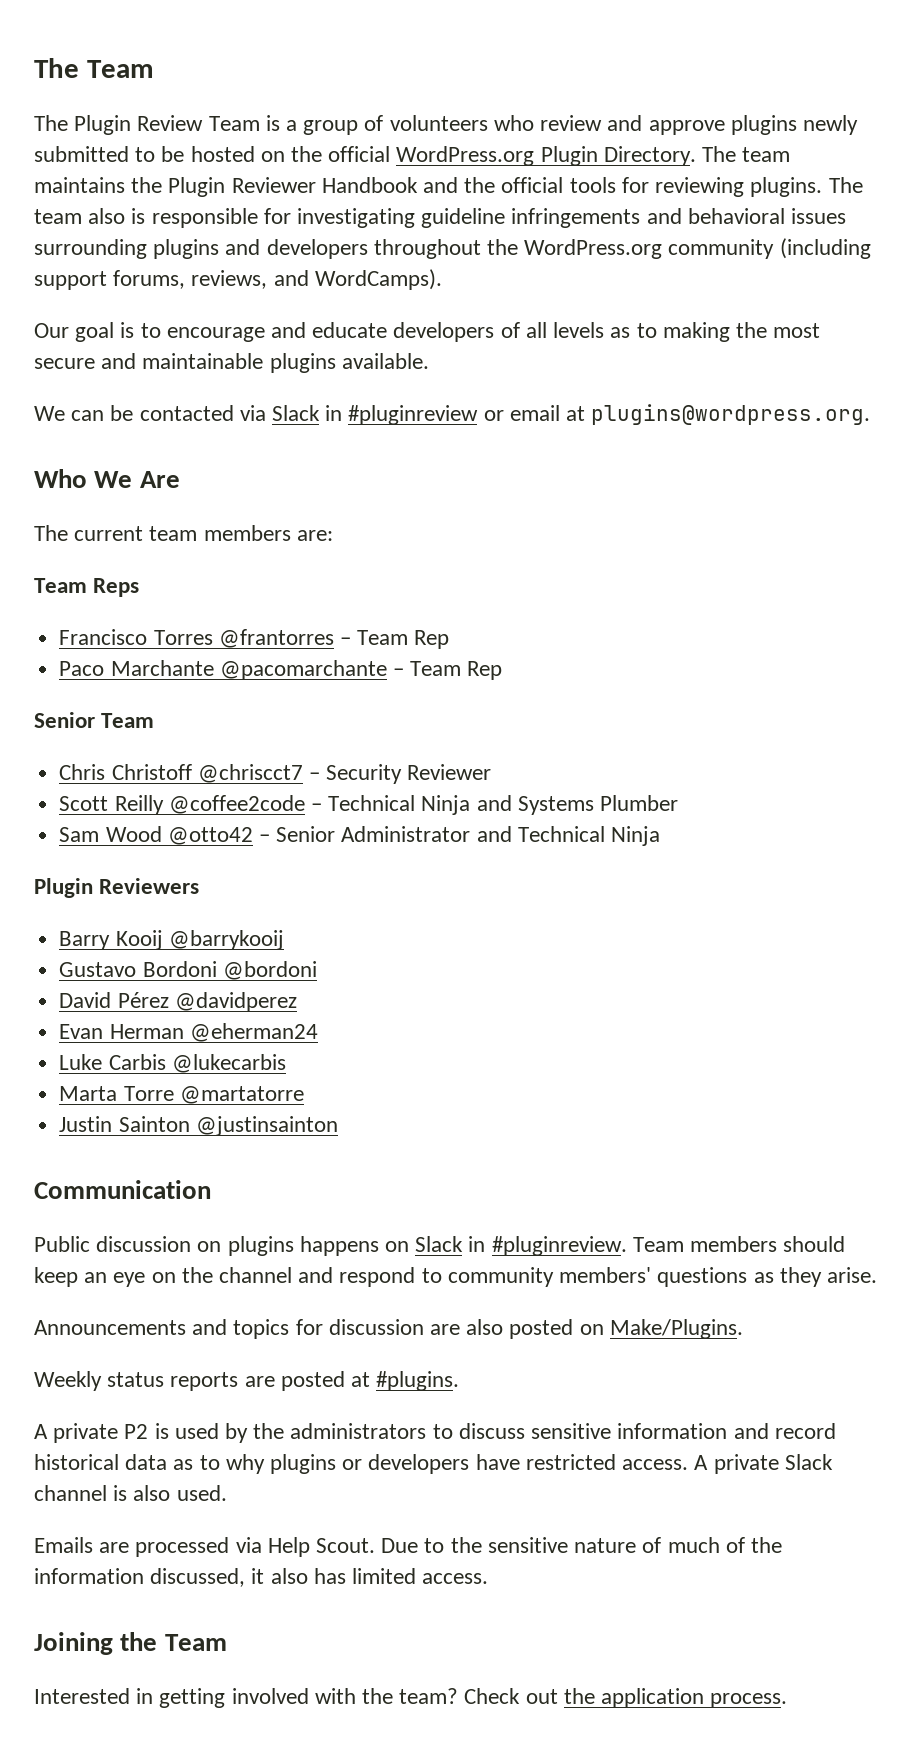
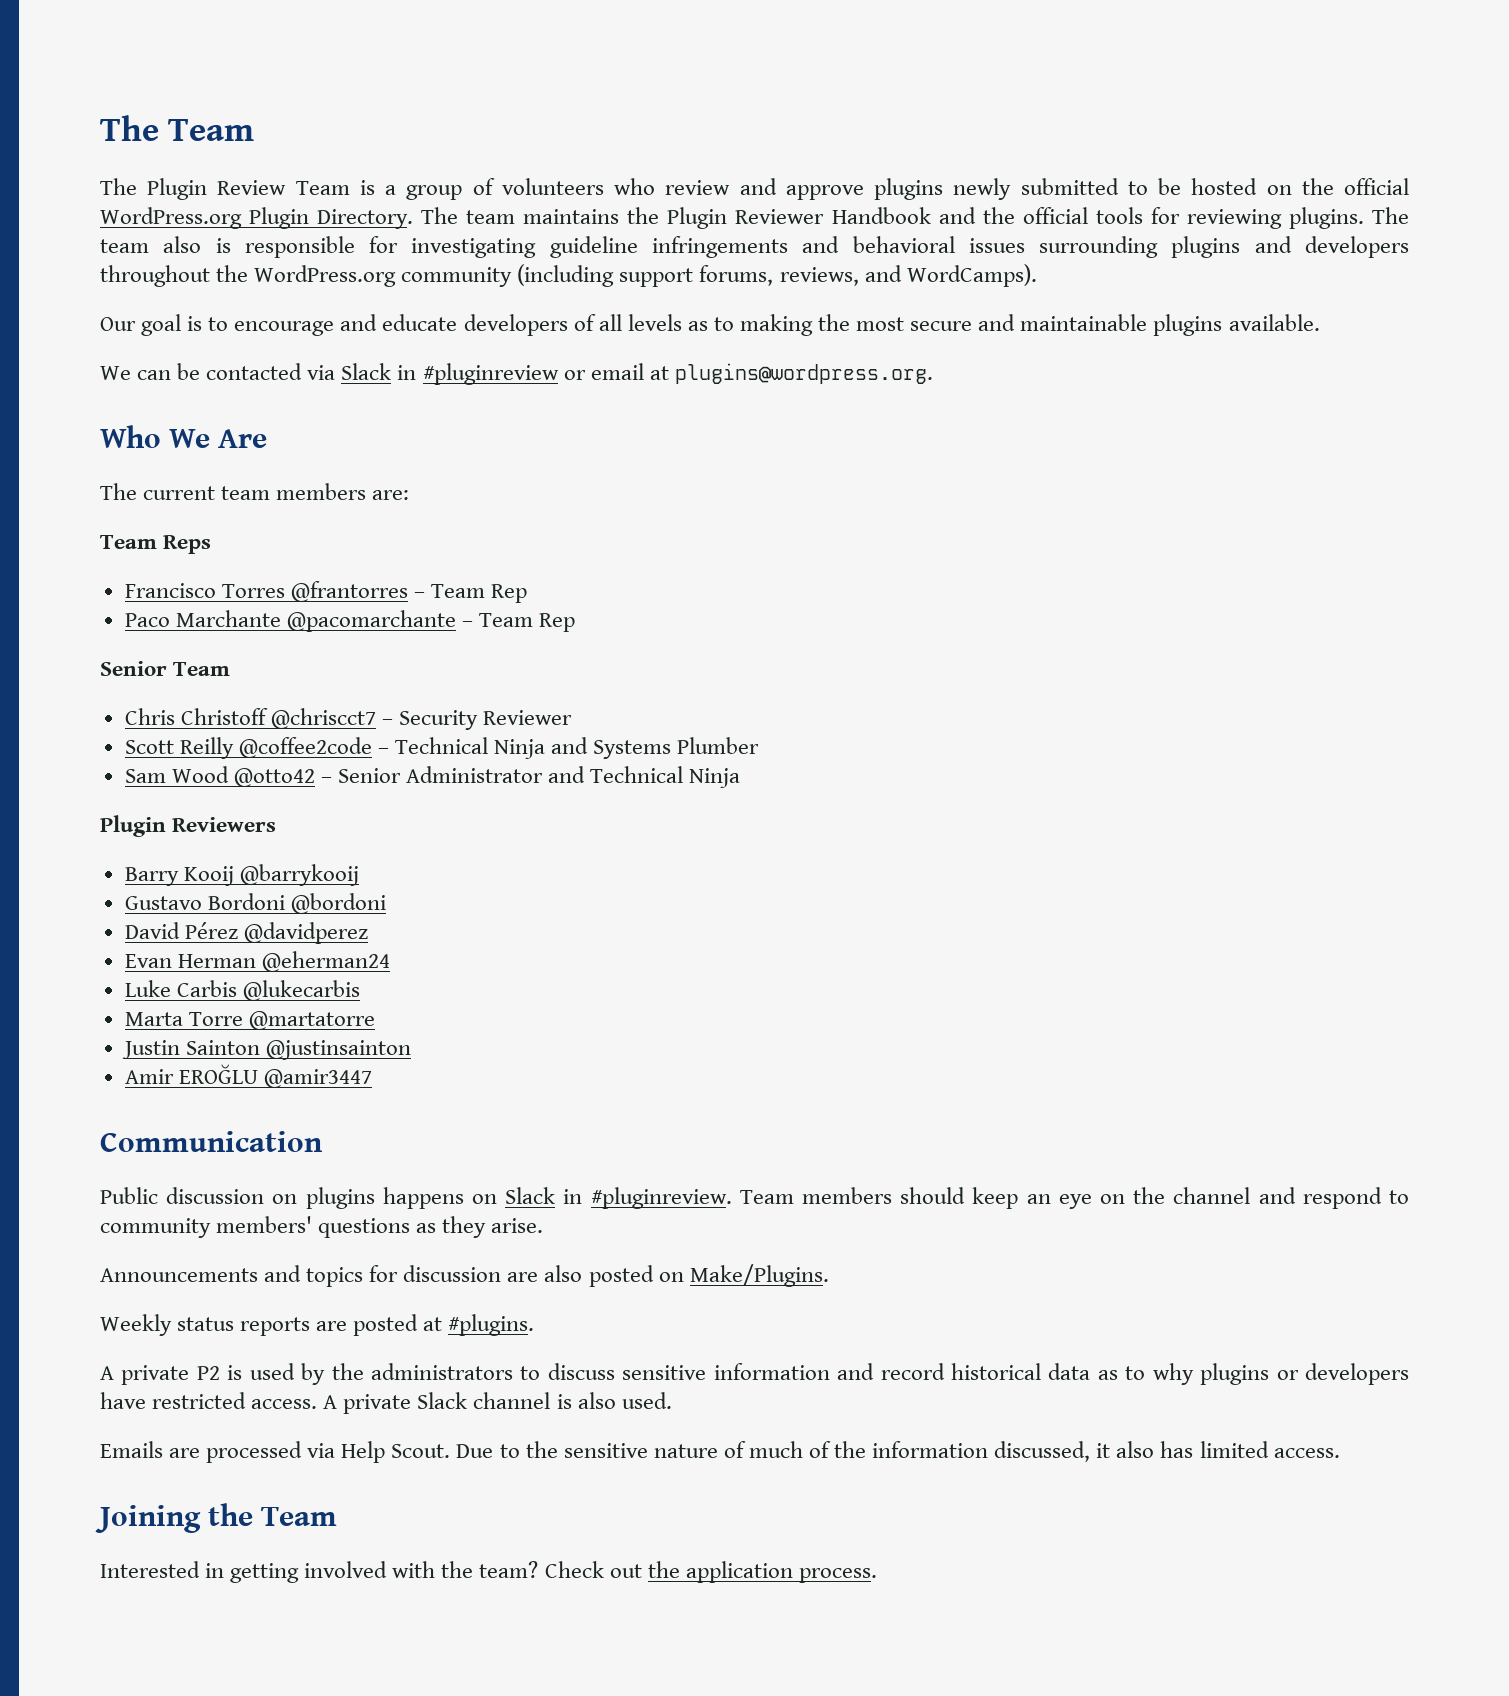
+ Amir EROĞLU @amir3447

